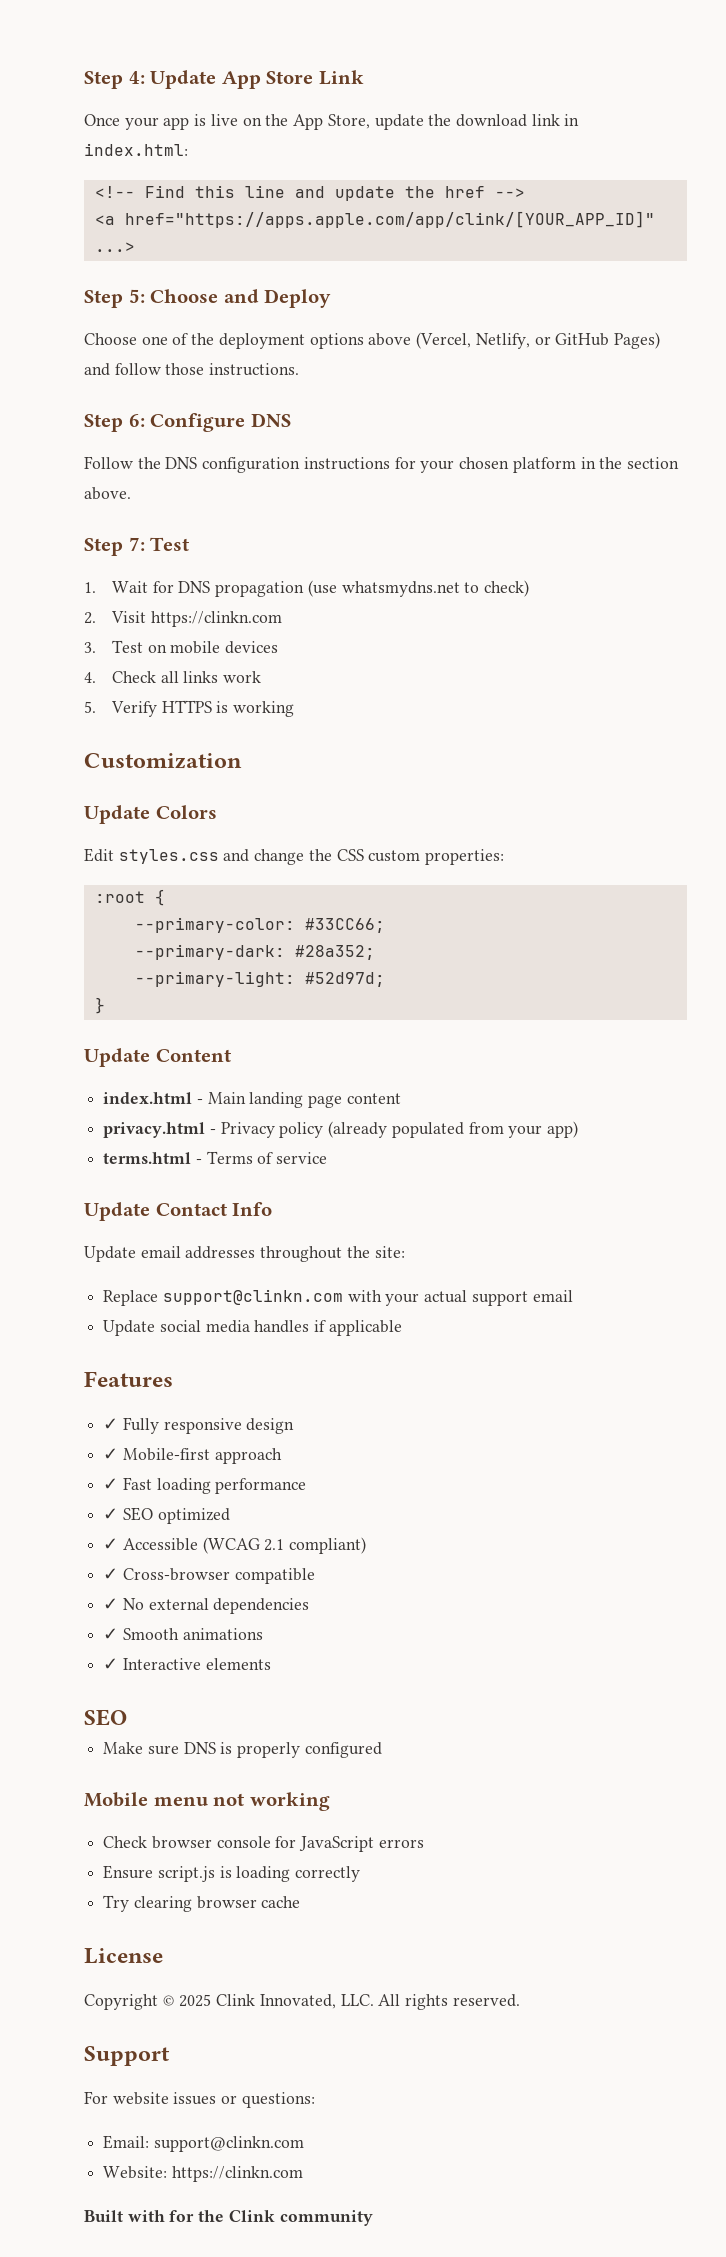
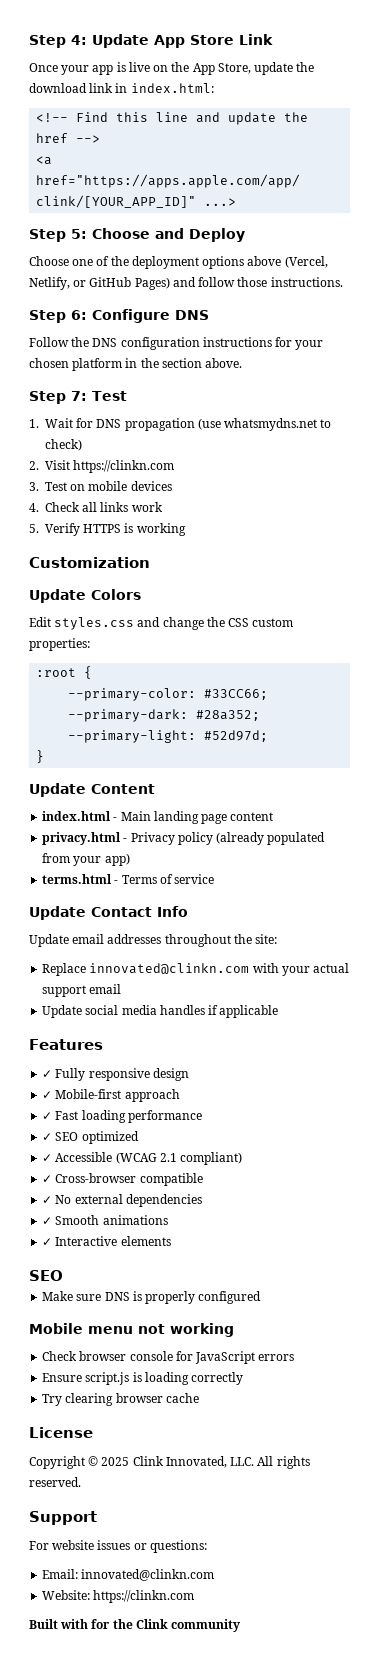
- Replace support@clinkn.com with your actual support email
+ Replace innovated@clinkn.com with your actual support email
- Email: support@clinkn.com
+ Email: innovated@clinkn.com

